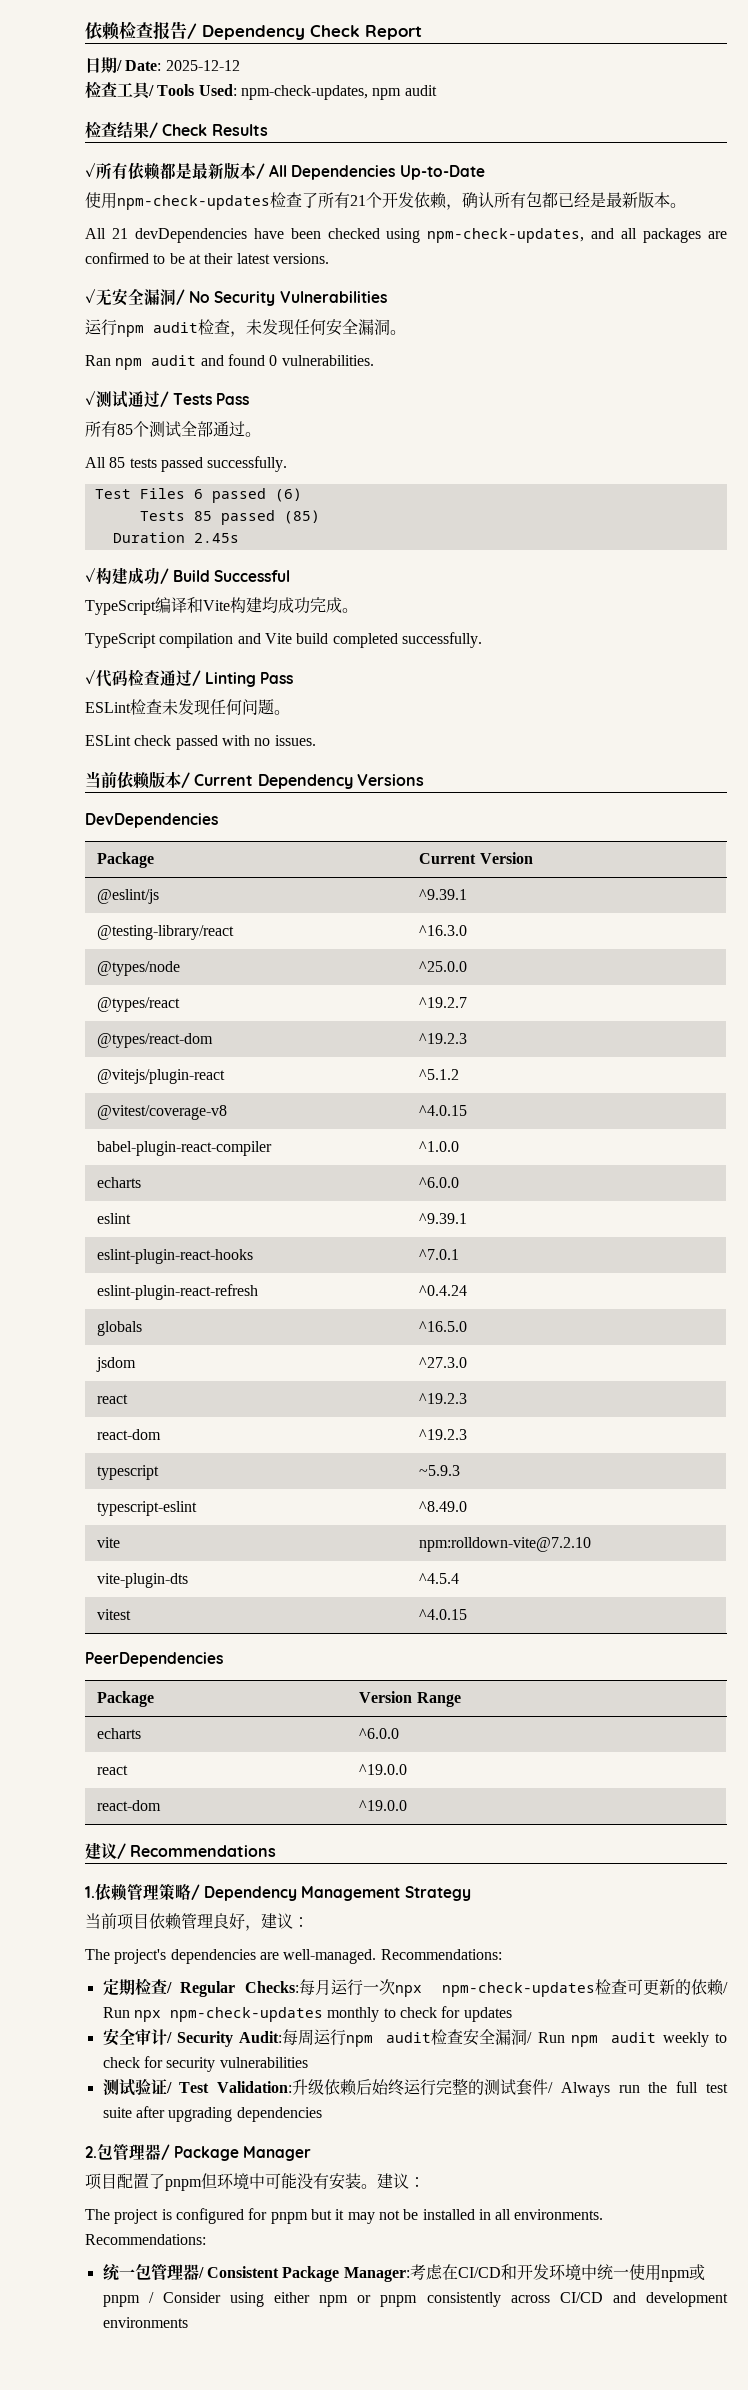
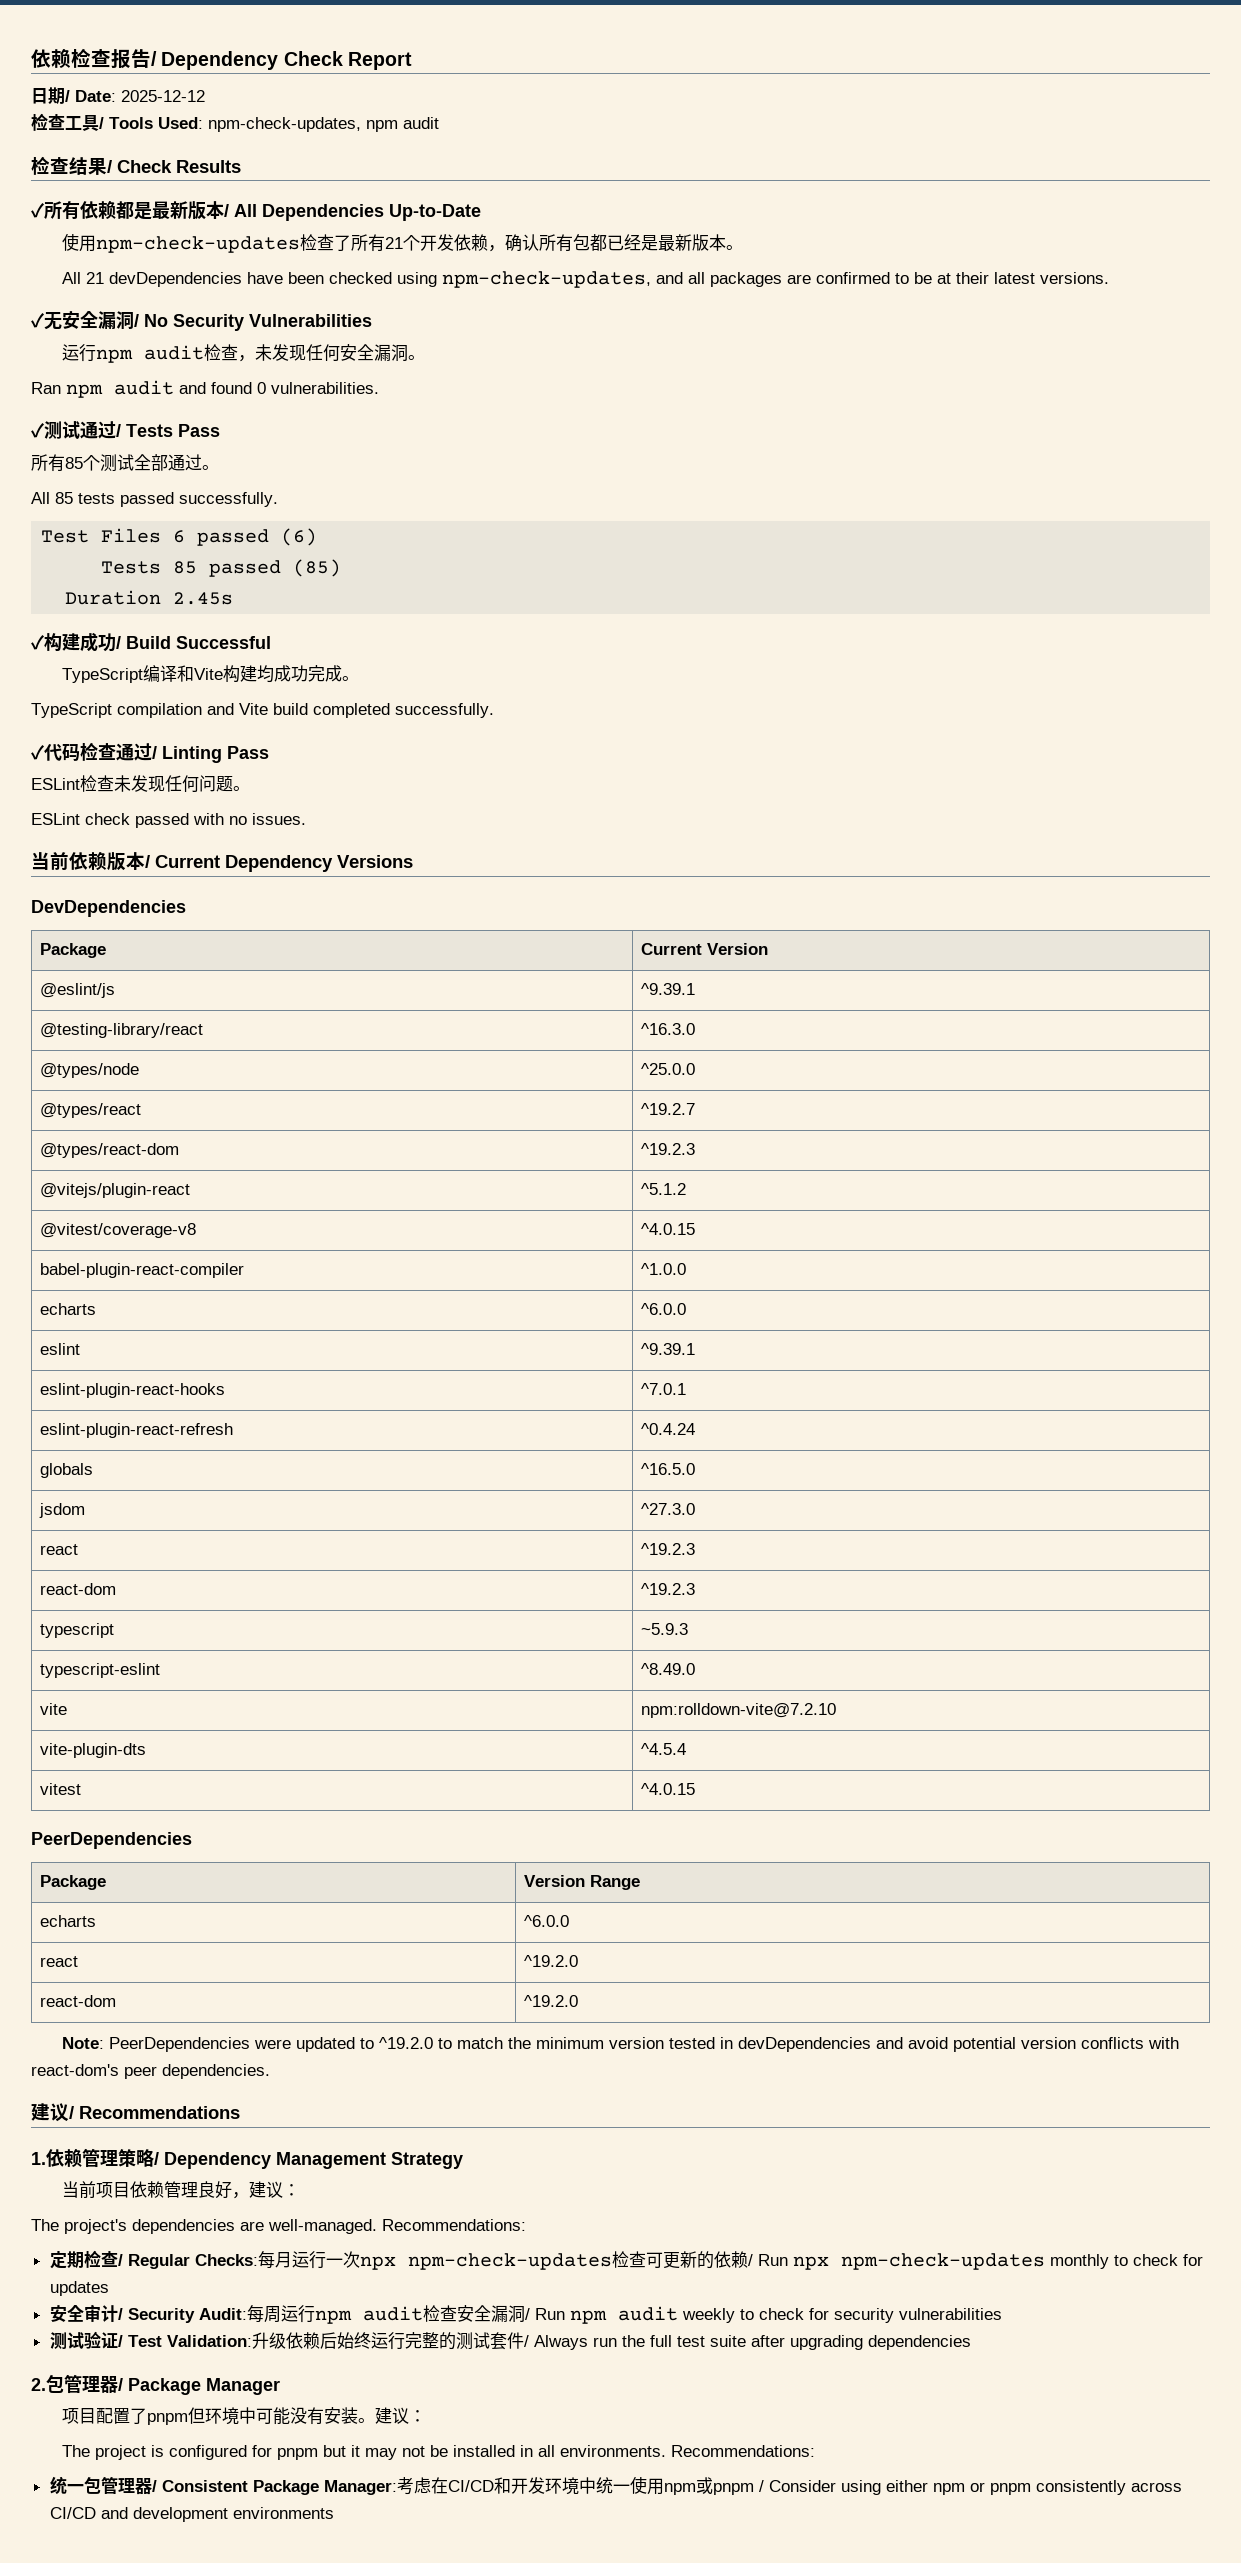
- react | ^19.0.0
- react-dom | ^19.0.0
+ react | ^19.2.0
+ react-dom | ^19.2.0
+ Note: PeerDependencies were updated to ^19.2.0 to match the minimum version tested in devDependencies and avoid potential version conflicts with react-dom's peer dependencies.

